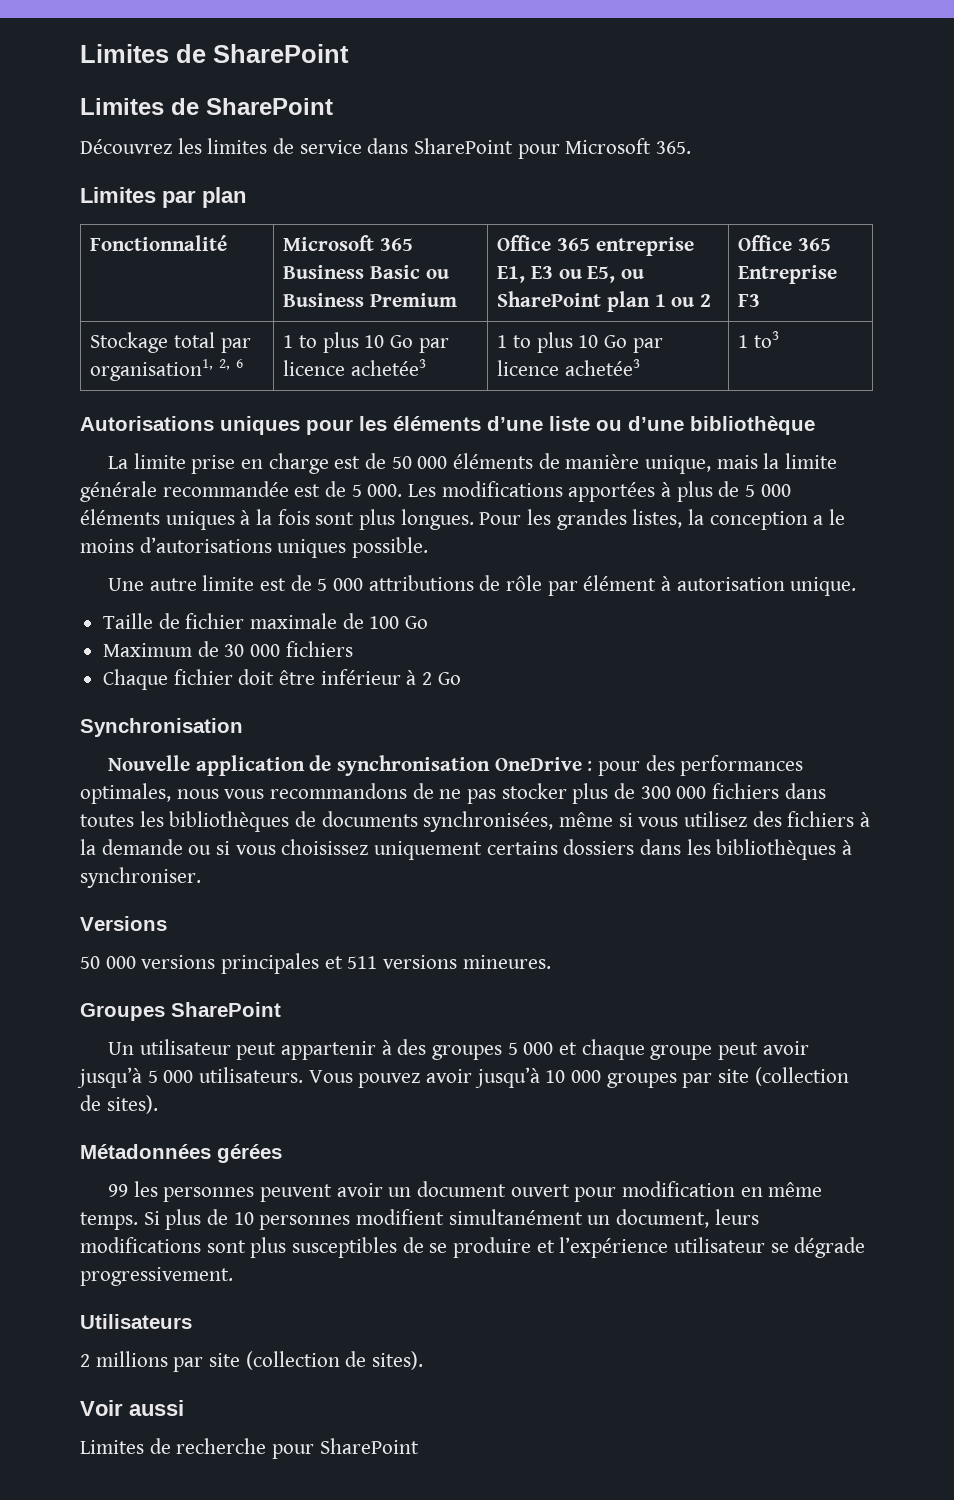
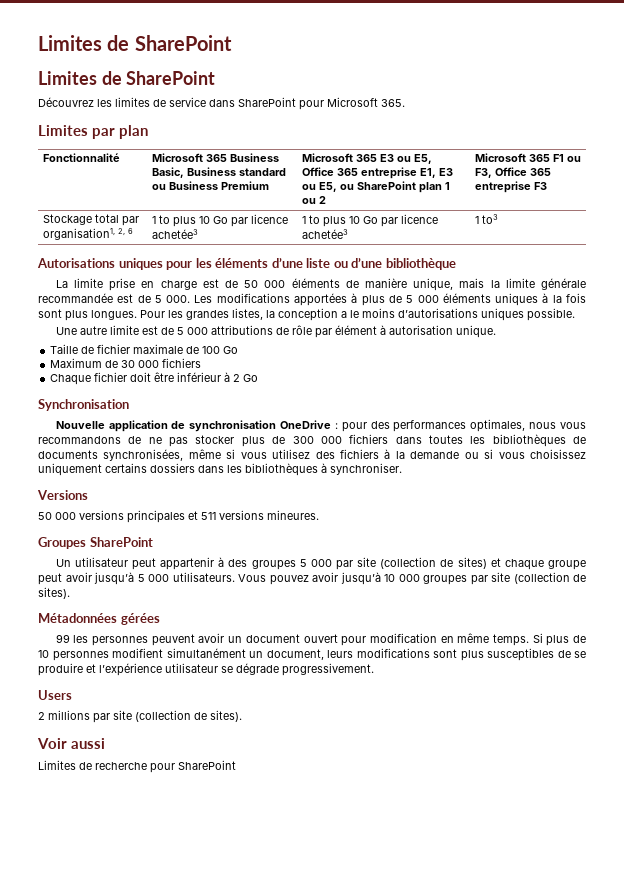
- Fonctionnalité | Microsoft 365 Business Basic ou Business Premium | Office 365 entreprise E1, E3 ou E5, ou SharePoint plan 1 ou 2 | Office 365 Entreprise F3
+ Fonctionnalité | Microsoft 365 Business Basic, Business standard ou Business Premium | Microsoft 365 E3 ou E5, Office 365 entreprise E1, E3 ou E5, ou SharePoint plan 1 ou 2 | Microsoft 365 F1 ou F3, Office 365 entreprise F3
- Un utilisateur peut appartenir à des groupes 5 000 et chaque groupe peut avoir jusqu’à 5 000 utilisateurs.
+ Un utilisateur peut appartenir à des groupes 5 000 par site (collection de sites) et chaque groupe peut avoir jusqu’à 5 000 utilisateurs.
- Utilisateurs
+ Users

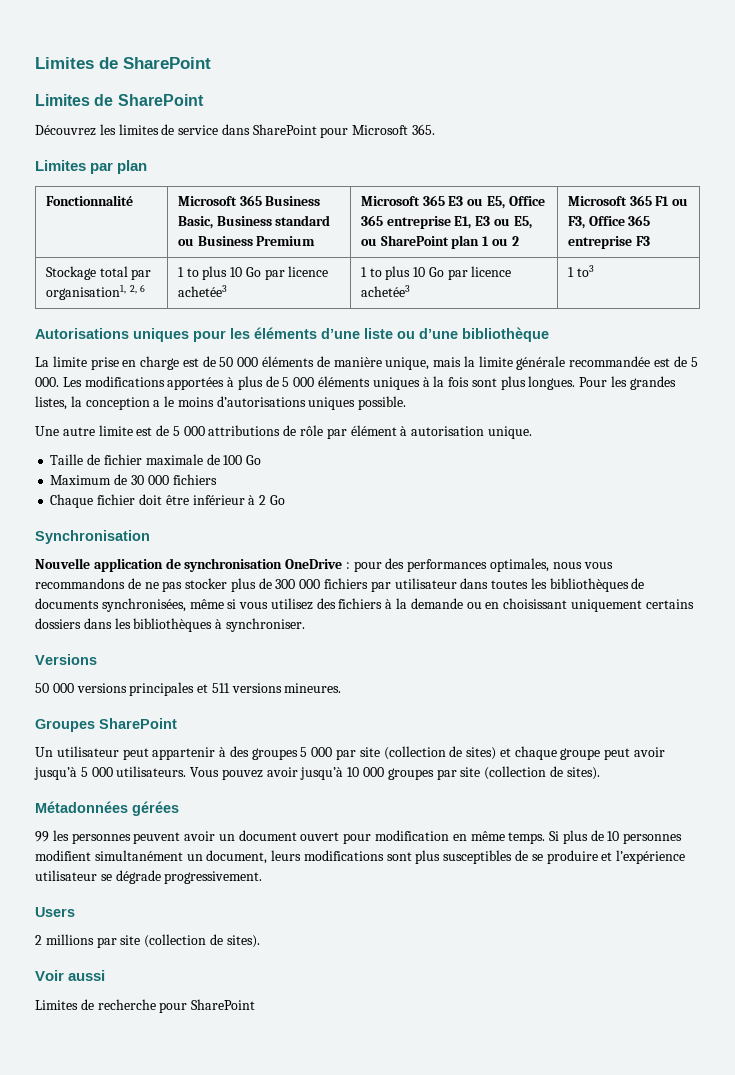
- Nouvelle application de synchronisation OneDrive : pour des performances optimales, nous vous recommandons de ne pas stocker plus de 300 000 fichiers dans toutes les bibliothèques de documents synchronisées, même si vous utilisez des fichiers à la demande ou si vous choisissez uniquement certains dossiers dans les bibliothèques à synchroniser.
+ Nouvelle application de synchronisation OneDrive : pour des performances optimales, nous vous recommandons de ne pas stocker plus de 300 000 fichiers par utilisateur dans toutes les bibliothèques de documents synchronisées, même si vous utilisez des fichiers à la demande ou en choisissant uniquement certains dossiers dans les bibliothèques à synchroniser.

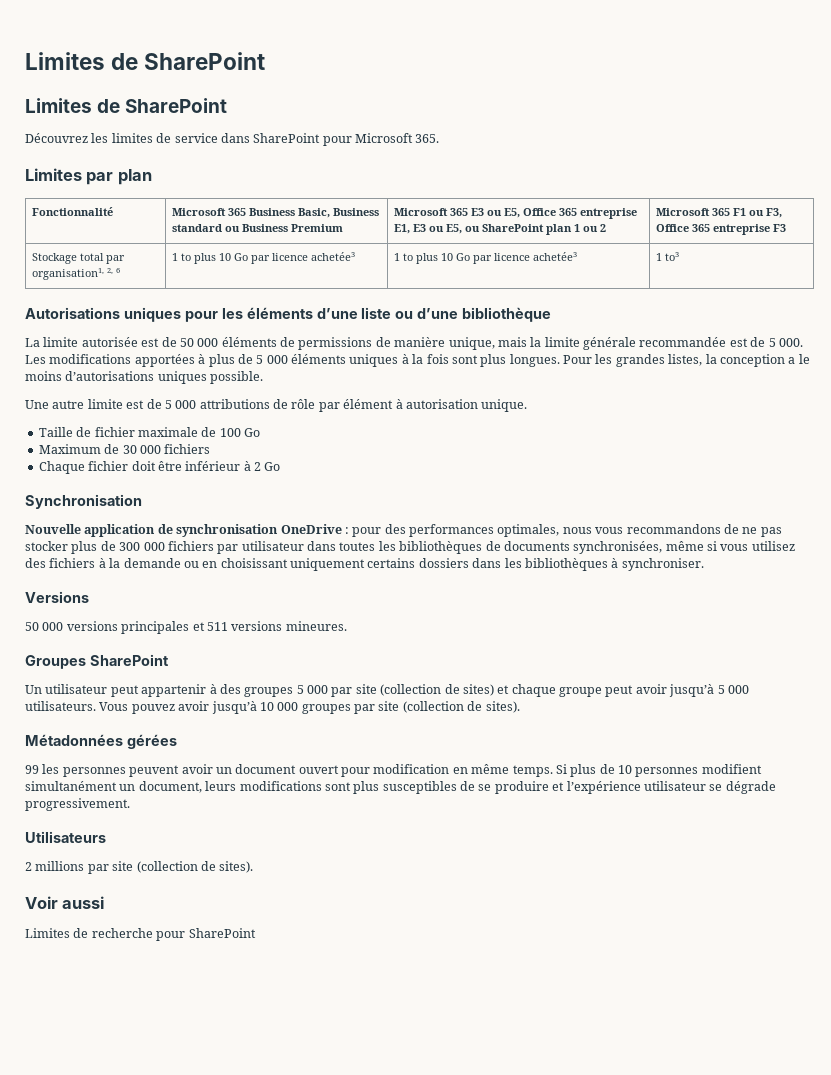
- La limite prise en charge est de 50 000 éléments de manière unique, mais la limite générale recommandée est de 5 000. Les modifications apportées à plus de 5 000 éléments uniques à la fois sont plus longues.
+ La limite autorisée est de 50 000 éléments de permissions de manière unique, mais la limite générale recommandée est de 5 000. Les modifications apportées à plus de 5 000 éléments uniques à la fois sont plus longues.
- Users
+ Utilisateurs

